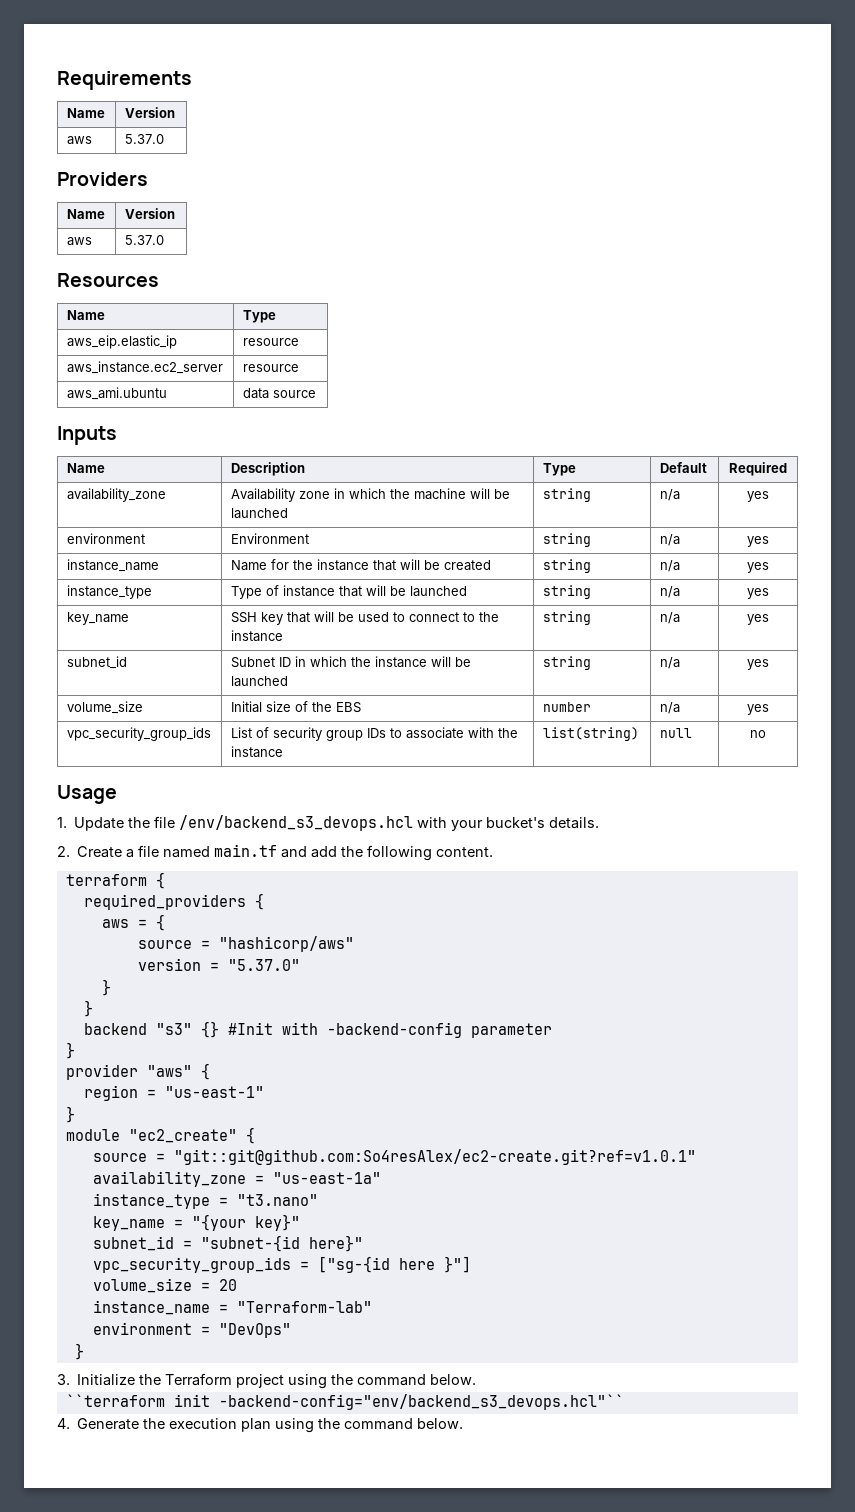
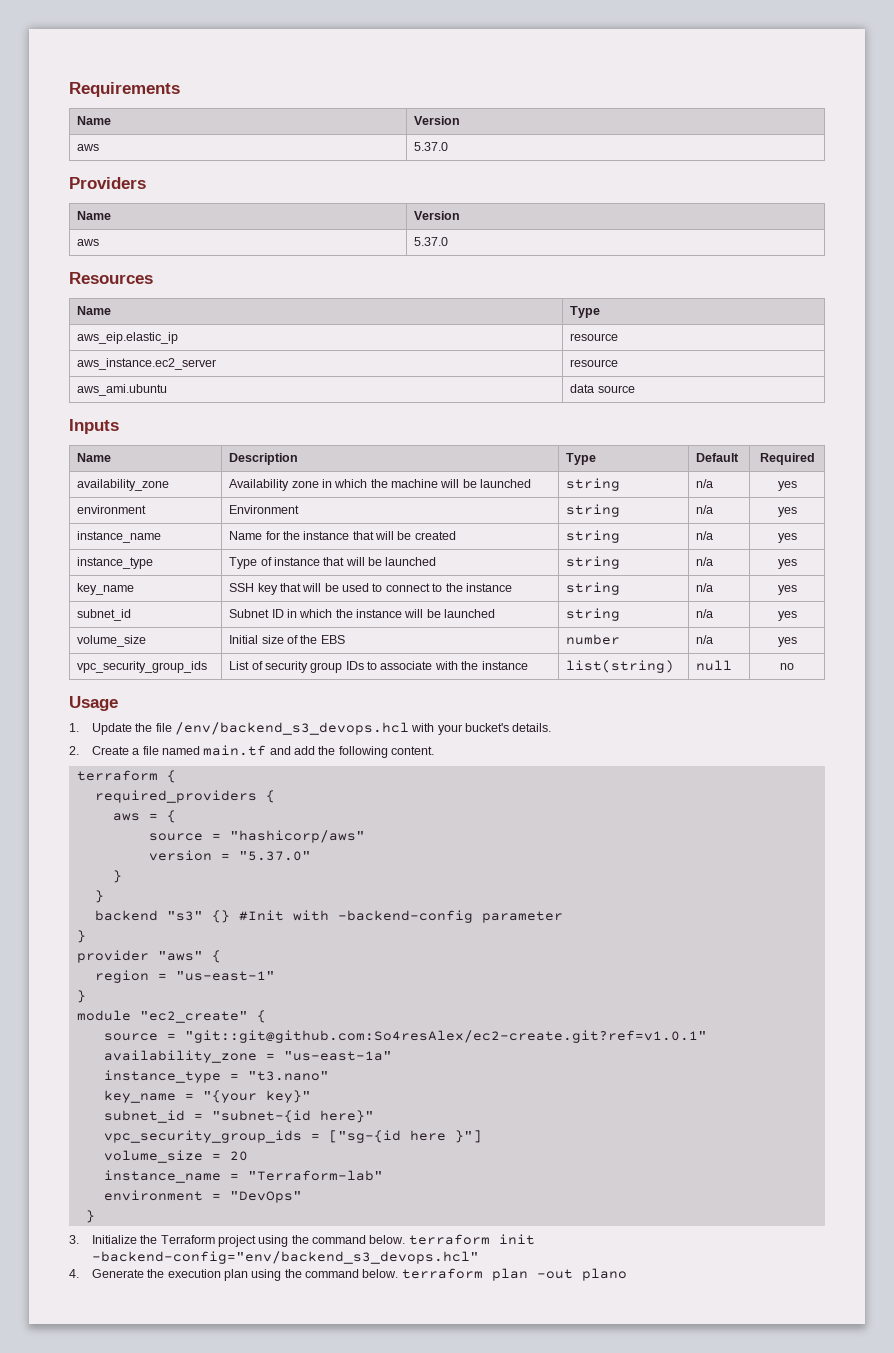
- 3. Initialize the Terraform project using the command below.
- ``terraform init -backend-config="env/backend_s3_devops.hcl"``
+ 3. Initialize the Terraform project using the command below. terraform init -backend-config="env/backend_s3_devops.hcl"
- 4. Generate the execution plan using the command below.
+ 4. Generate the execution plan using the command below. terraform plan -out plano

